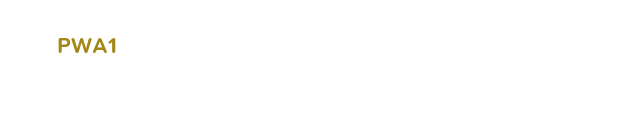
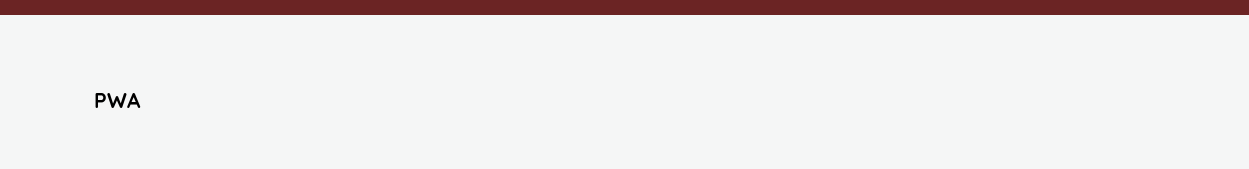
- PWA1
+ PWA

